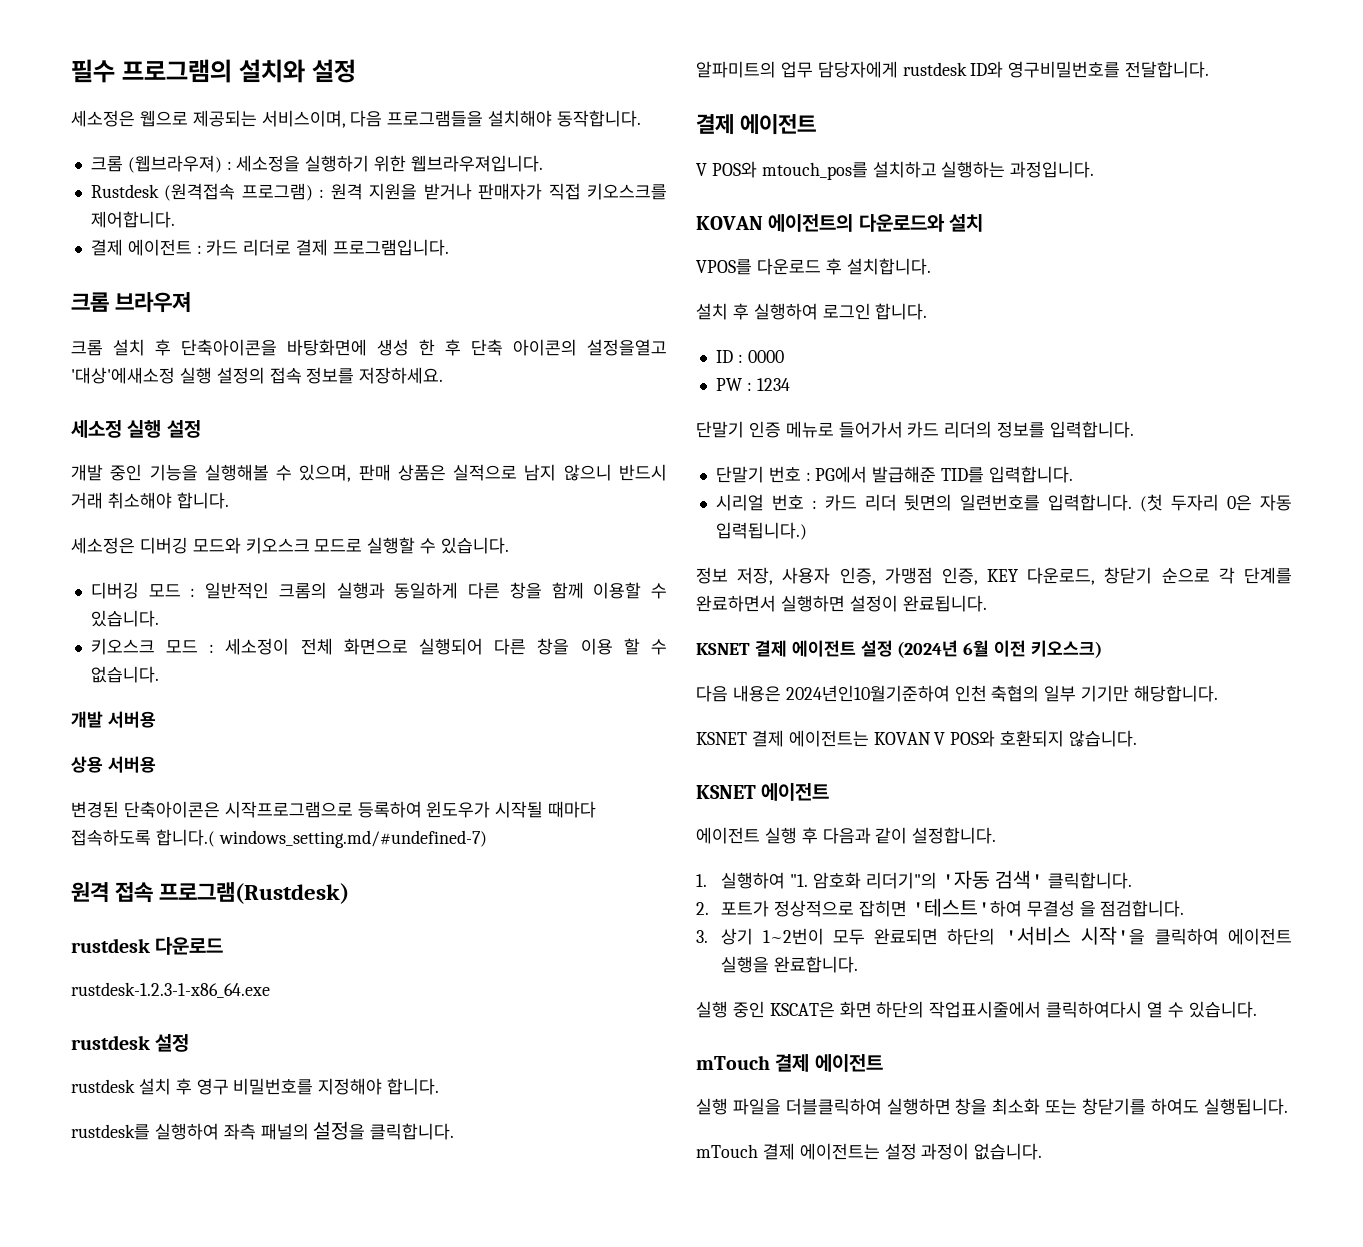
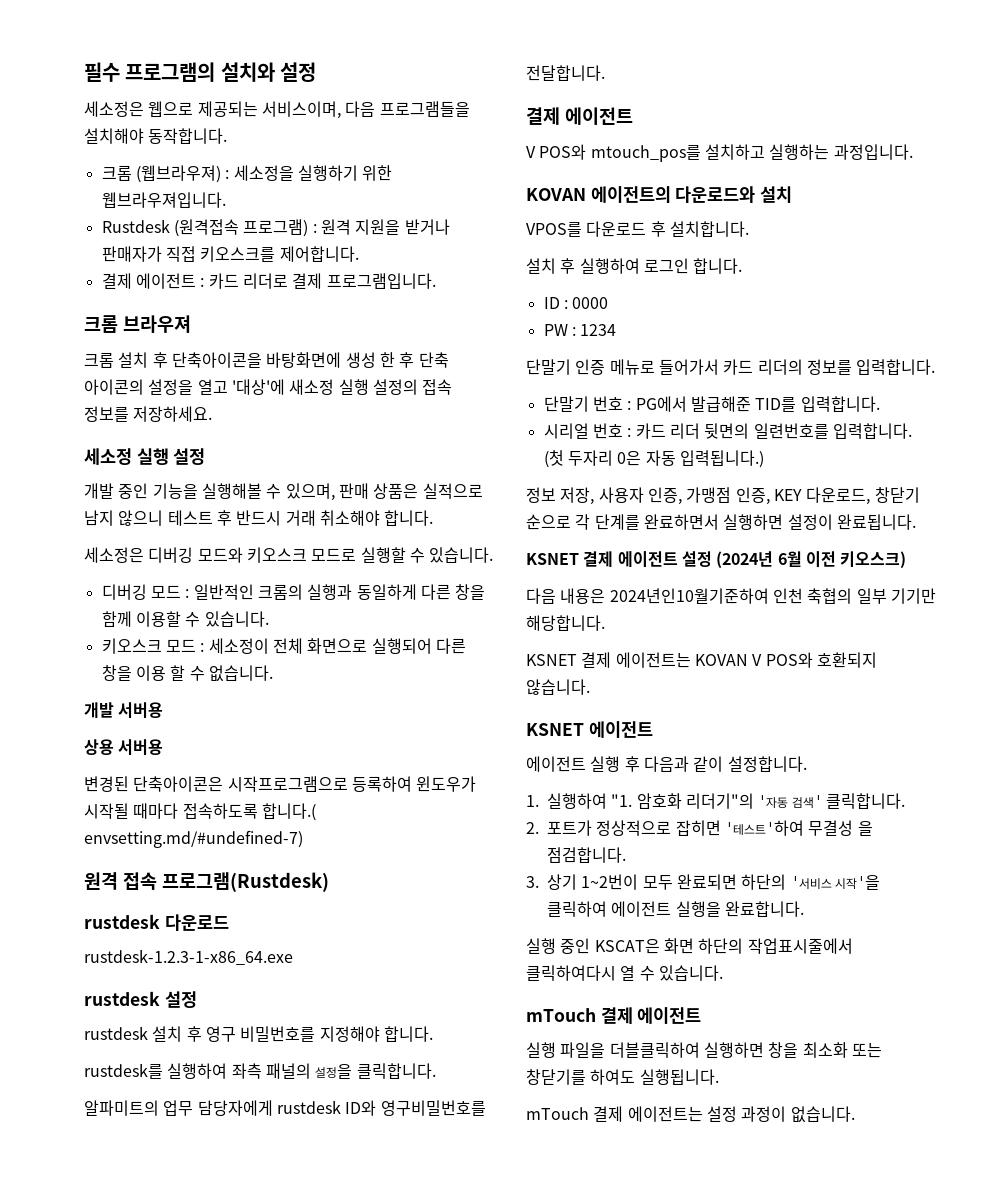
- 크롬 설치 후 단축아이콘을 바탕화면에 생성 한 후 단축 아이콘의 설정을열고 '대상'에새소정 실행 설정의 접속 정보를 저장하세요.
+ 크롬 설치 후 단축아이콘을 바탕화면에 생성 한 후 단축 아이콘의 설정을 열고 '대상'에 새소정 실행 설정의 접속 정보를 저장하세요.
- 개발 중인 기능을 실행해볼 수 있으며, 판매 상품은 실적으로 남지 않으니 반드시 거래 취소해야 합니다.
+ 개발 중인 기능을 실행해볼 수 있으며, 판매 상품은 실적으로 남지 않으니 테스트 후 반드시 거래 취소해야 합니다.
- 변경된 단축아이콘은 시작프로그램으로 등록하여 윈도우가 시작될 때마다 접속하도록 합니다.( windows_setting.md/#undefined-7)
+ 변경된 단축아이콘은 시작프로그램으로 등록하여 윈도우가 시작될 때마다 접속하도록 합니다.( envsetting.md/#undefined-7)

